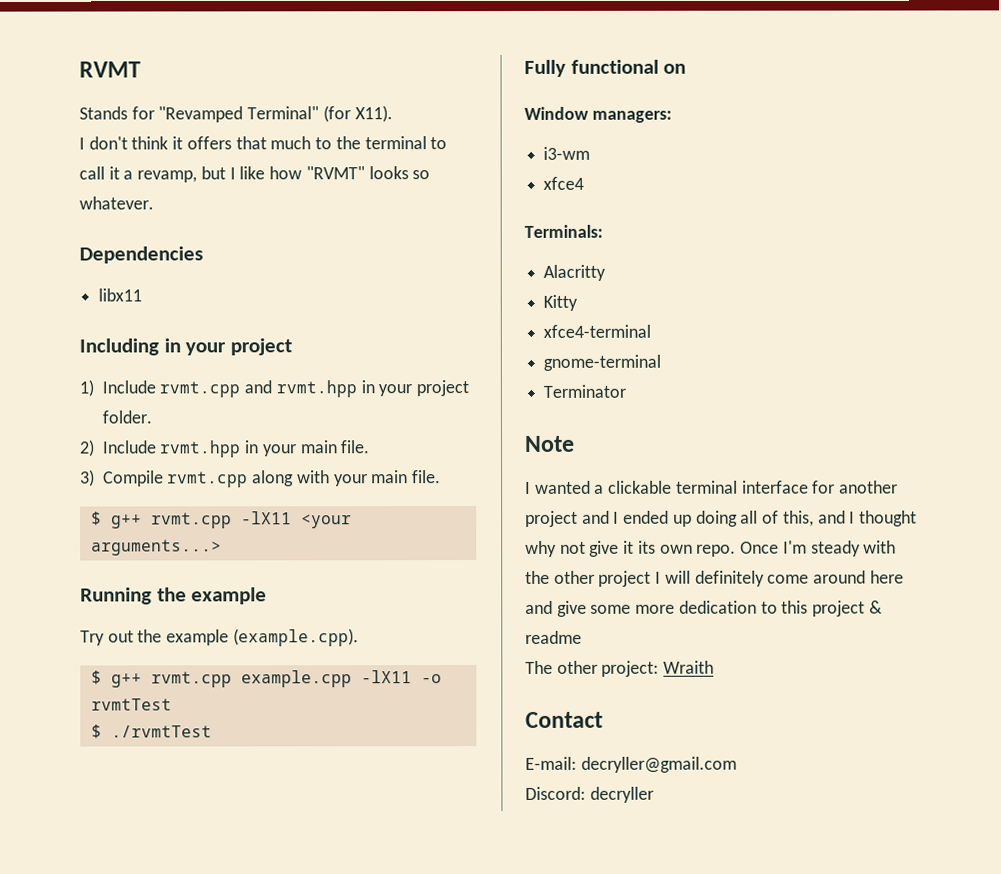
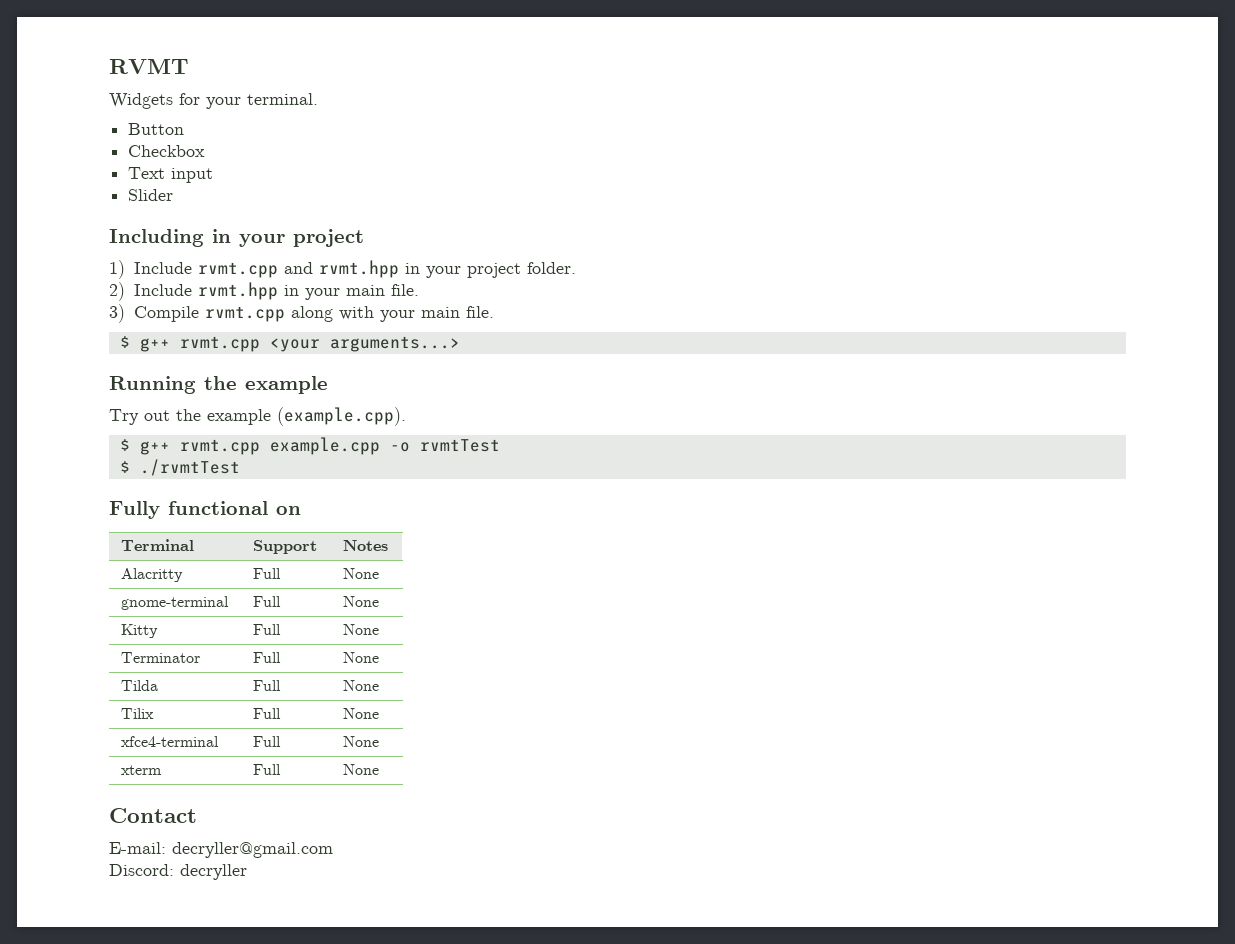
- Stands for "Revamped Terminal" (for X11).
- I don't think it offers that much to the terminal to call it a revamp, but I like how "RVMT" looks so whatever.
- Dependencies
- libx11
+ Widgets for your terminal.
+ Button
+ Checkbox
+ Text input
+ Slider
- $ g++ rvmt.cpp -lX11 <your arguments...>
+ $ g++ rvmt.cpp <your arguments...>
- $ g++ rvmt.cpp example.cpp -lX11 -o rvmtTest
+ $ g++ rvmt.cpp example.cpp -o rvmtTest
- Window managers:
- i3-wm
- xfce4
- Terminals:
- Alacritty
- Kitty
- xfce4-terminal
- gnome-terminal
- Terminator
- Note
- I wanted a clickable terminal interface for another project and I ended up doing all of this, and I thought why not give it its own repo. Once I'm steady with the other project I will definitely come around here and give some more dedication to this project & readme
- The other project: Wraith
+ Terminal | Support | Notes
+ Alacritty | Full | None
+ gnome-terminal | Full | None
+ Kitty | Full | None
+ Terminator | Full | None
+ Tilda | Full | None
+ Tilix | Full | None
+ xfce4-terminal | Full | None
+ xterm | Full | None

